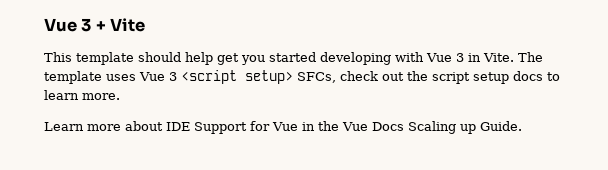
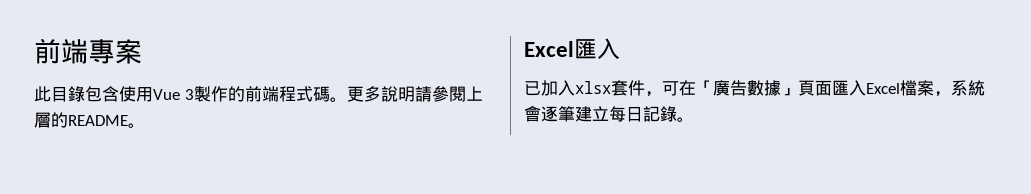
- Vue 3 + Vite
- This template should help get you started developing with Vue 3 in Vite. The template uses Vue 3 <script setup> SFCs, check out the script setup docs to learn more.
- Learn more about IDE Support for Vue in the Vue Docs Scaling up Guide.
+ 前端專案
+ 此目錄包含使用Vue 3製作的前端程式碼。更多說明請參閱上層的README。
+ Excel匯入
+ 已加入xlsx套件，可在「廣告數據」頁面匯入Excel檔案，系統會逐筆建立每日記錄。

